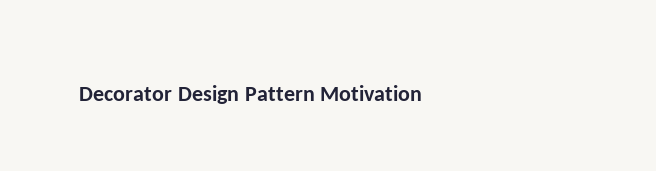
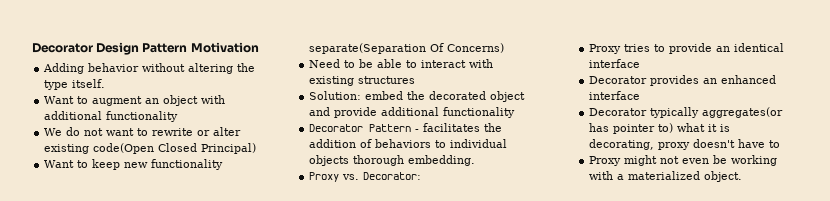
+ Adding behavior without altering the type itself.
+ Want to augment an object with additional functionality
+ We do not want to rewrite or alter existing code(Open Closed Principal)
+ Want to keep new functionality separate(Separation Of Concerns)
+ Need to be able to interact with existing structures
+ Solution: embed the decorated object and provide additional functionality
+ Decorator Pattern - facilitates the addition of behaviors to individual objects thorough embedding.
+ Proxy vs. Decorator:
+ Proxy tries to provide an identical interface
+ Decorator provides an enhanced interface
+ Decorator typically aggregates(or has pointer to) what it is decorating, proxy doesn't have to
+ Proxy might not even be working with a materialized object.

